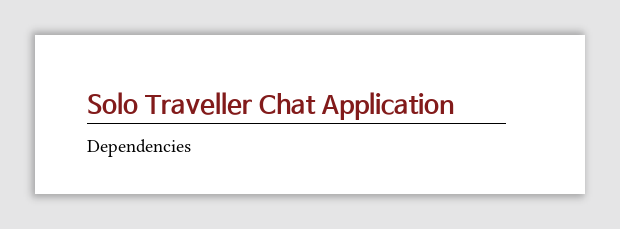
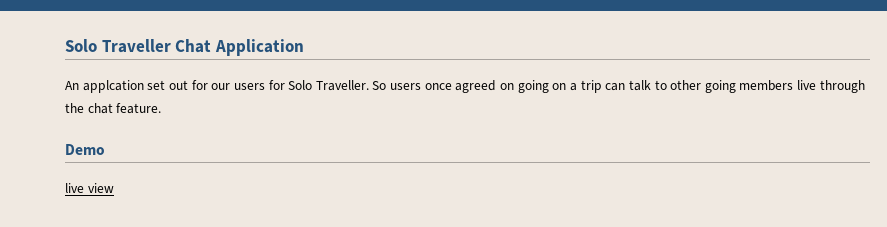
- Dependencies
+ An applcation set out for our users for Solo Traveller. So users once agreed on going on a trip can talk to other going members live through the chat feature.
+ Demo
+ live view

